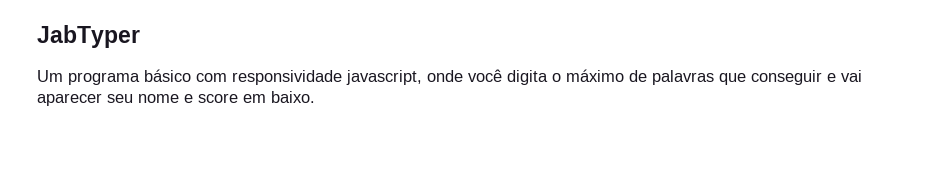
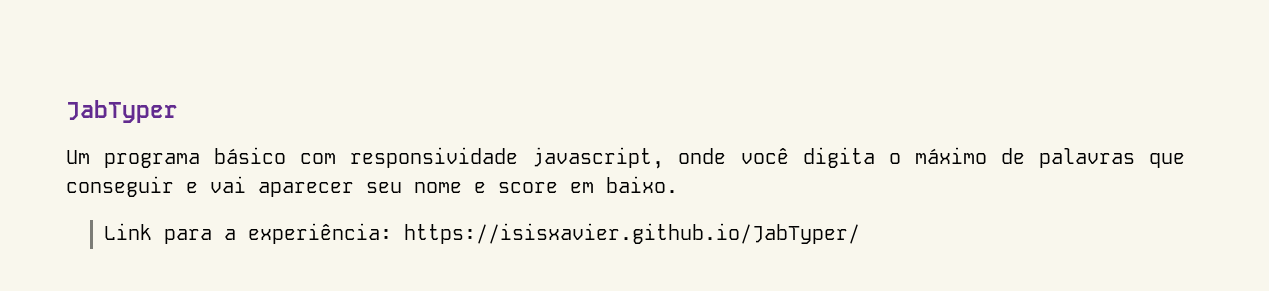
+ Link para a experiência: https://isisxavier.github.io/JabTyper/

